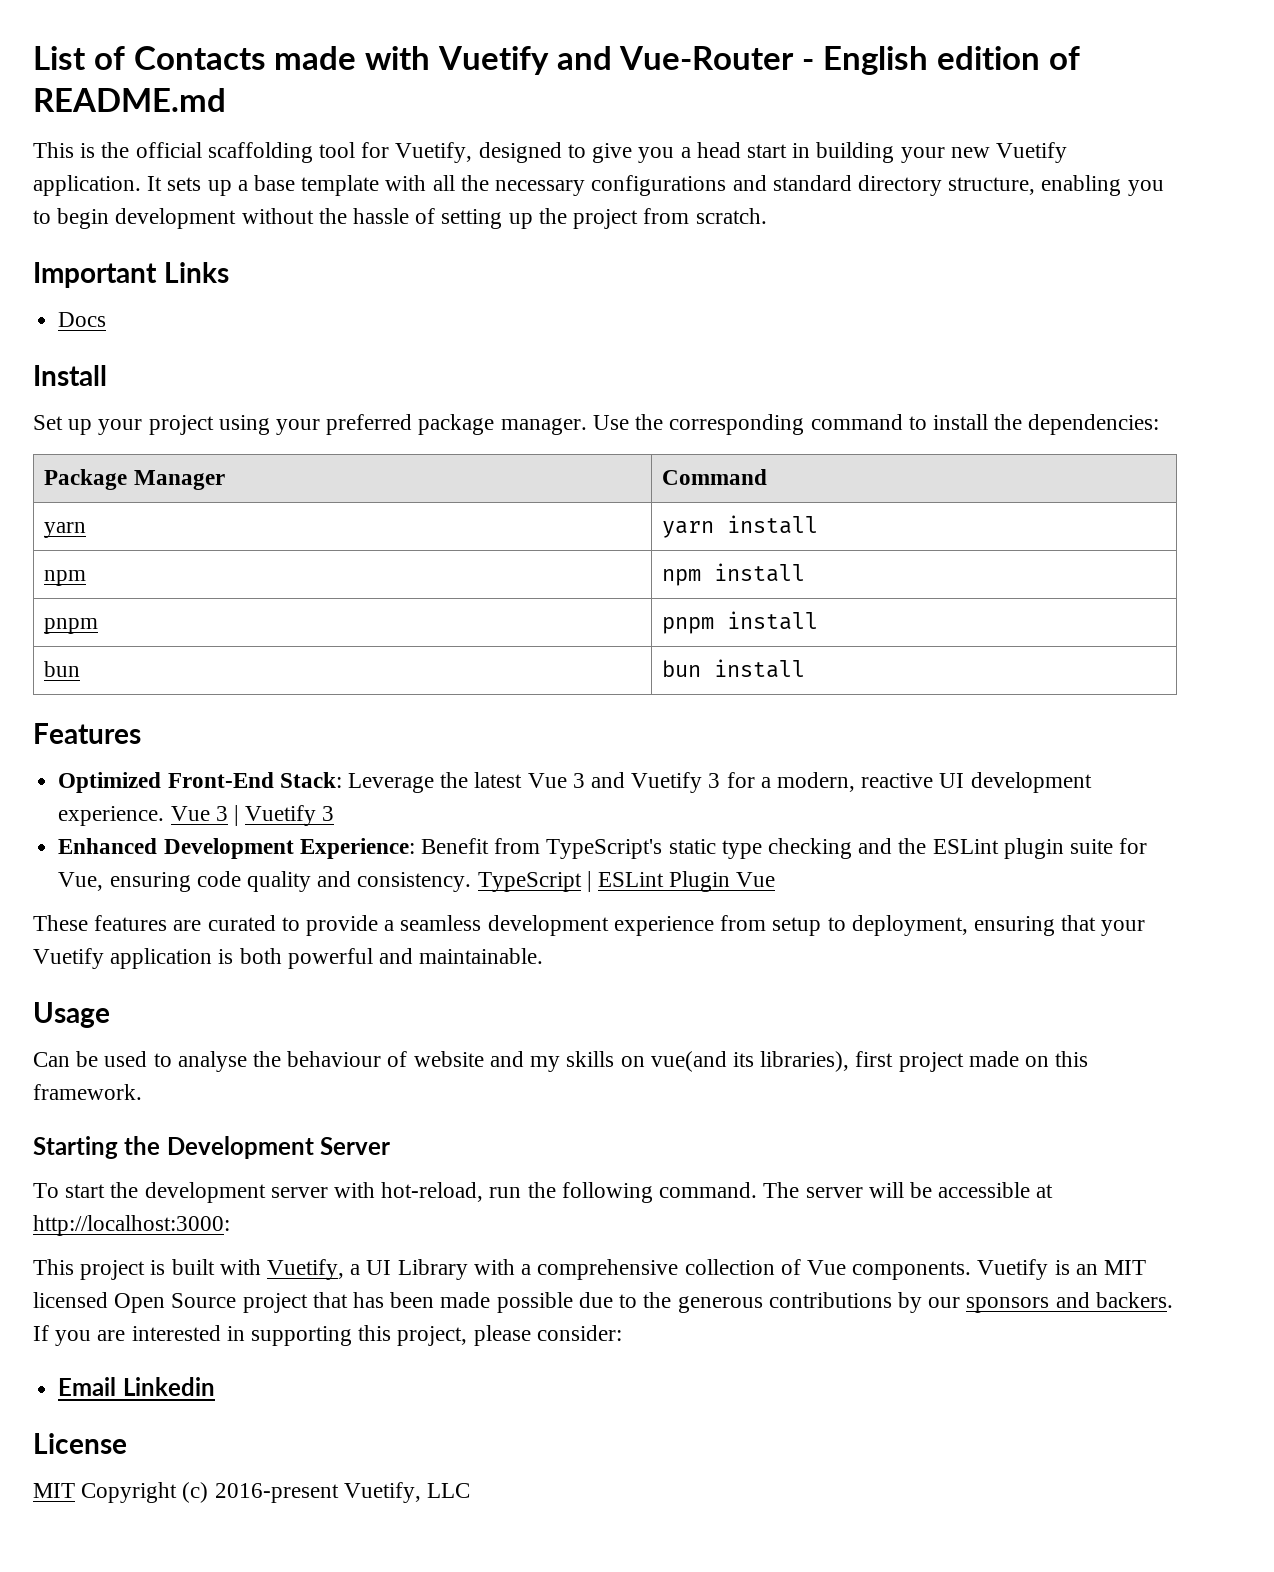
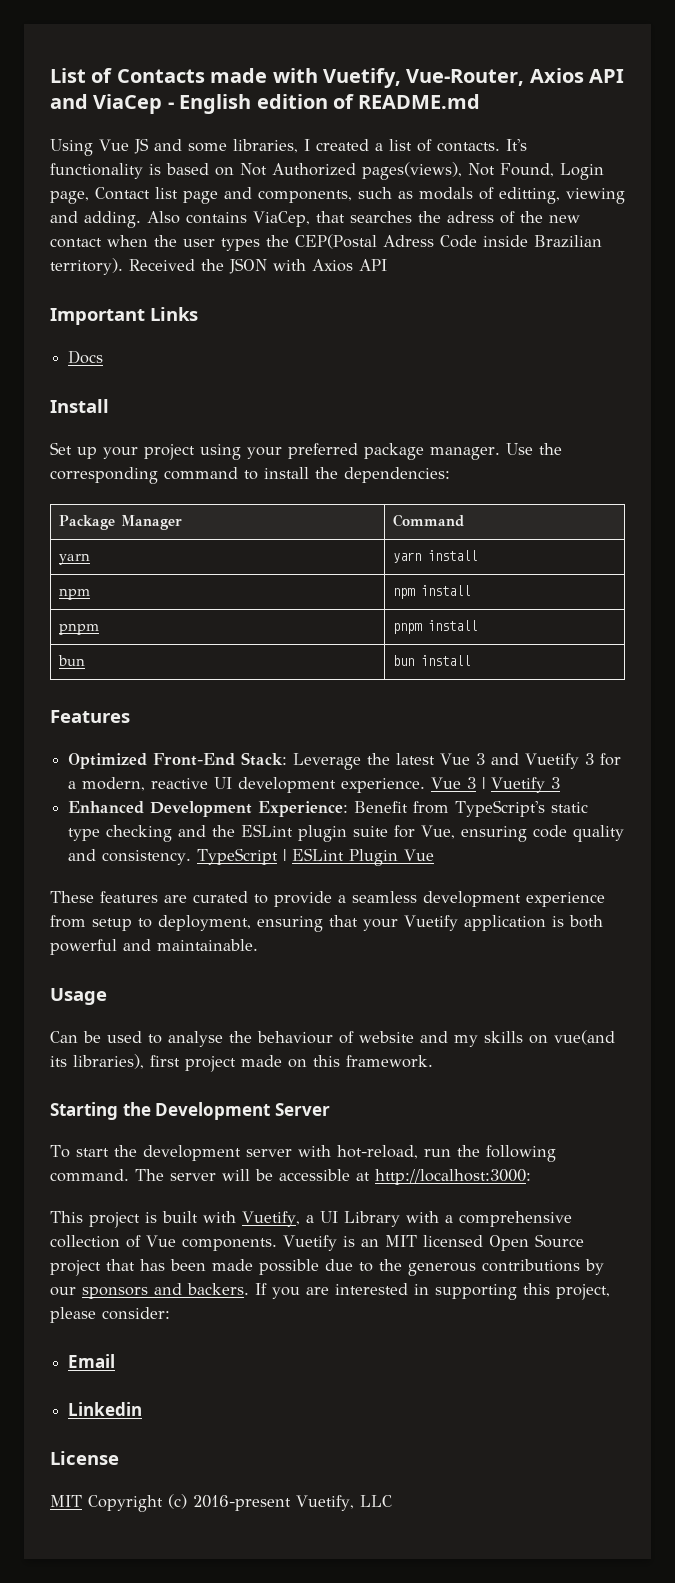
- List of Contacts made with Vuetify and Vue-Router - English edition of README.md
+ List of Contacts made with Vuetify, Vue-Router, Axios API and ViaCep - English edition of README.md
- This is the official scaffolding tool for Vuetify, designed to give you a head start in building your new Vuetify application. It sets up a base template with all the necessary configurations and standard directory structure, enabling you to begin development without the hassle of setting up the project from scratch.
+ Using Vue JS and some libraries, I created a list of contacts. It's functionality is based on Not Authorized pages(views), Not Found, Login page, Contact list page and components, such as modals of editting, viewing and adding. Also contains ViaCep, that searches the adress of the new contact when the user types the CEP(Postal Adress Code inside Brazilian territory). Received the JSON with Axios API
- Email Linkedin
+ Email
+ Linkedin

